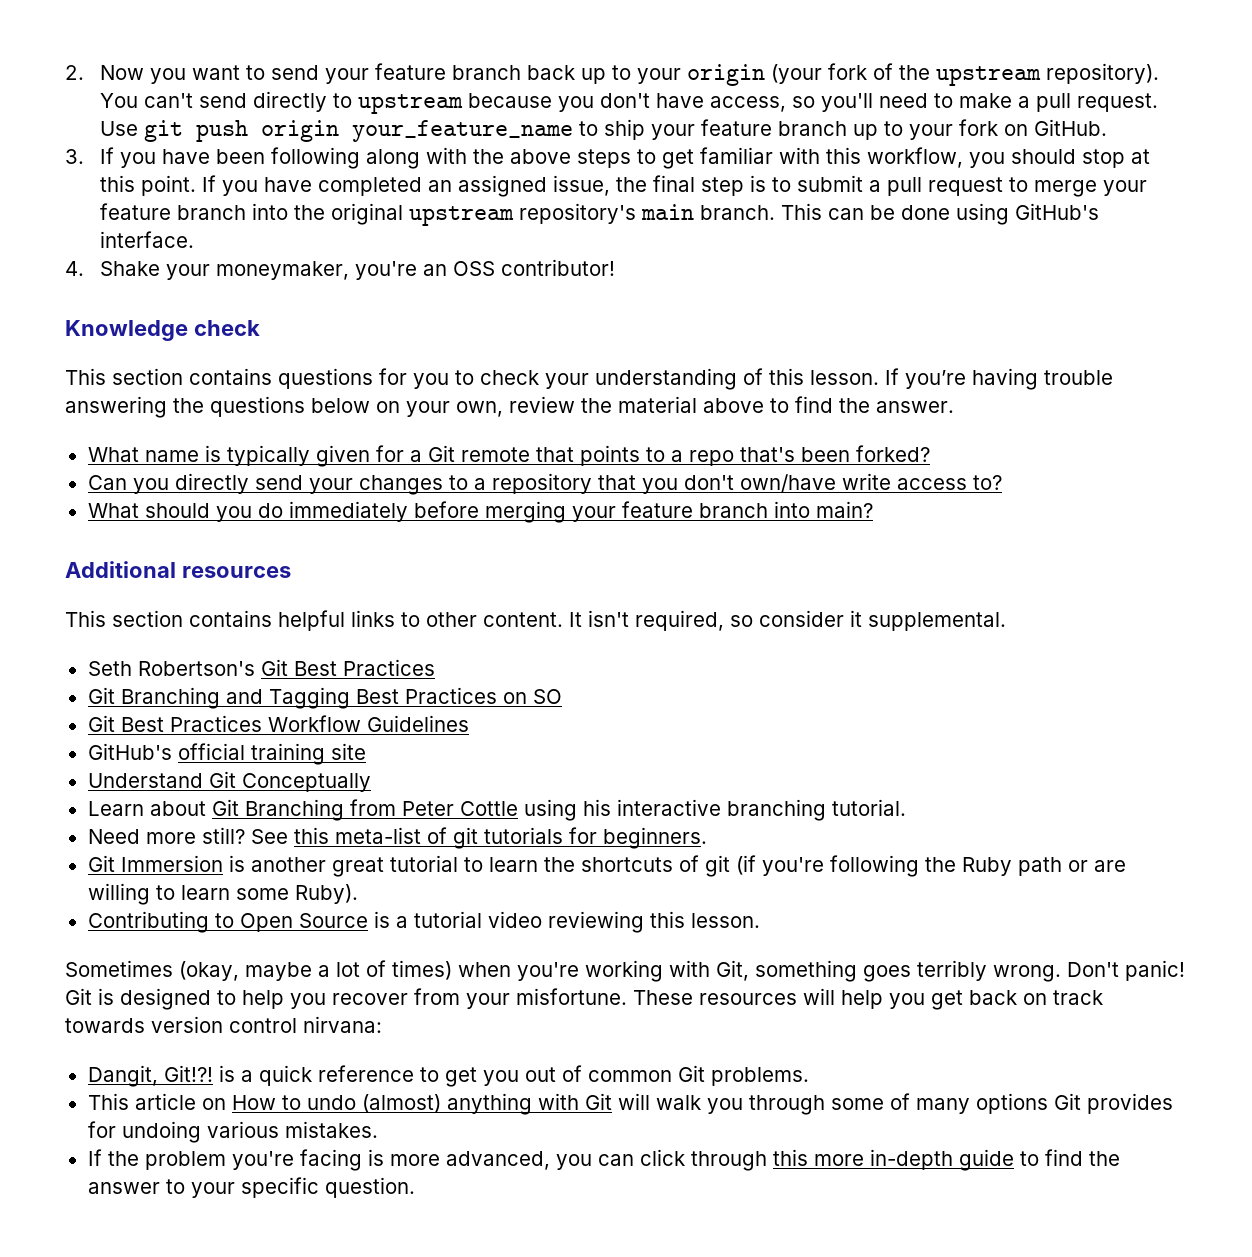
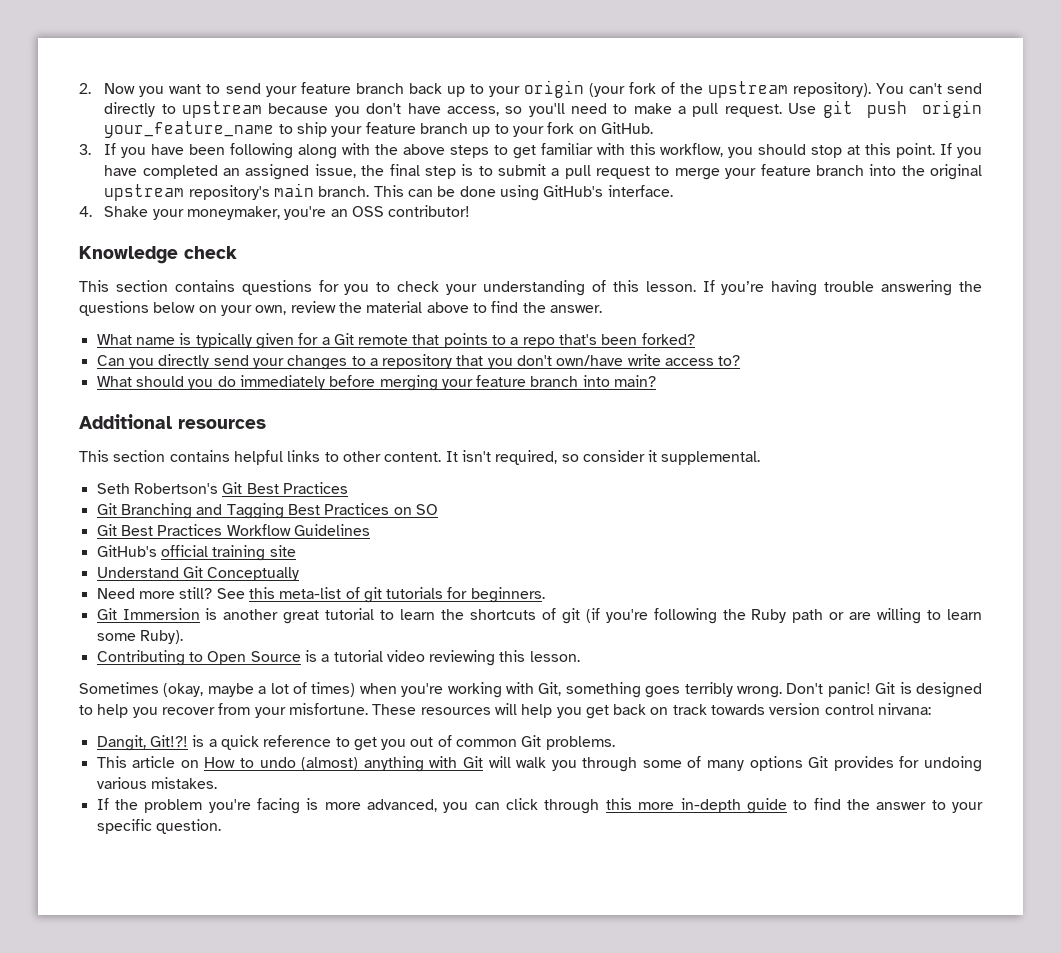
- Learn about Git Branching from Peter Cottle using his interactive branching tutorial.

